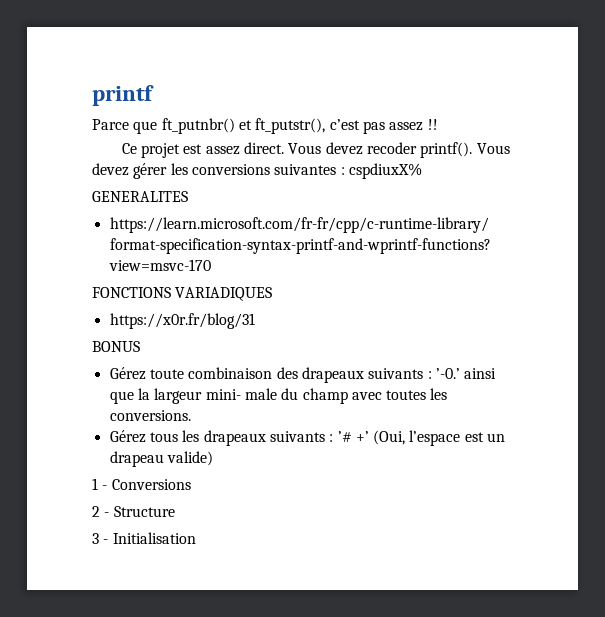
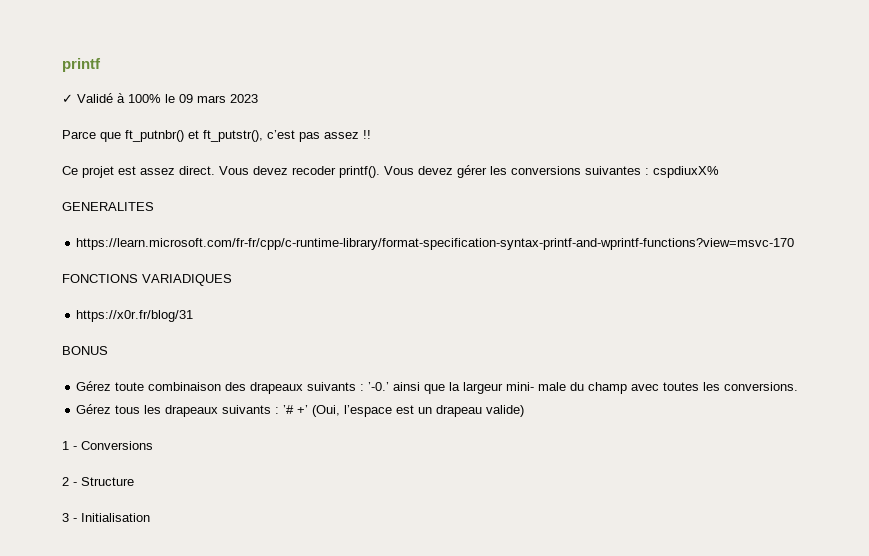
+ ✓ Validé à 100% le 09 mars 2023

